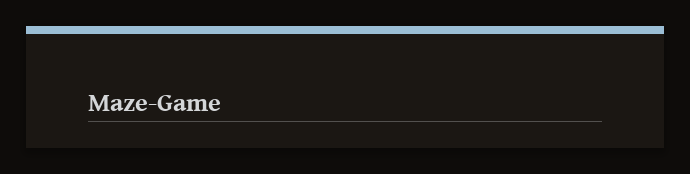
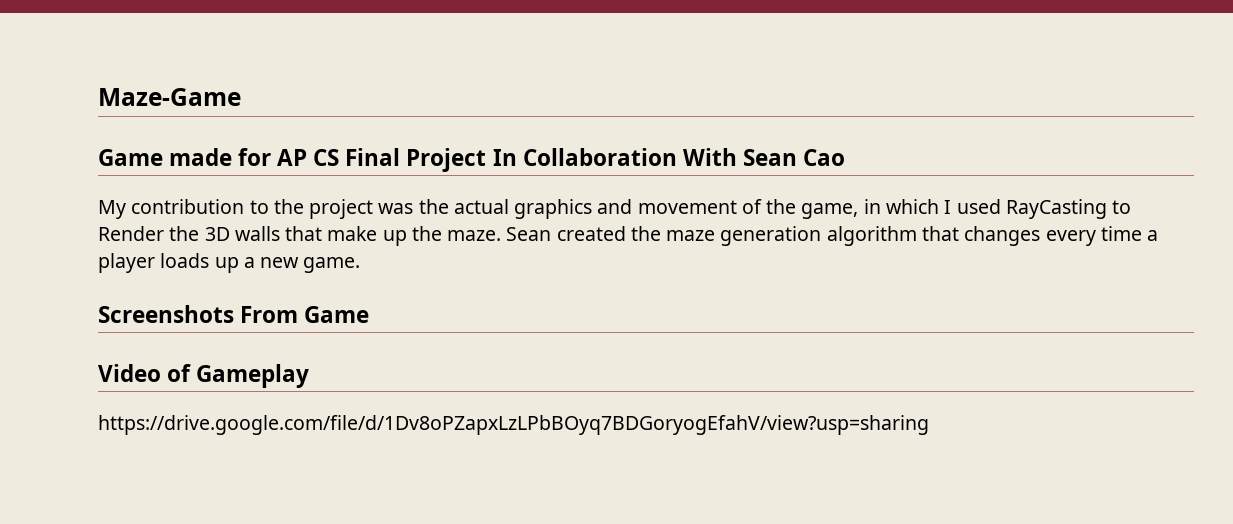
+ Game made for AP CS Final Project In Collaboration With Sean Cao
+ My contribution to the project was the actual graphics and movement of the game, in which I used RayCasting to Render the 3D walls that make up the maze. Sean created the maze generation algorithm that changes every time a player loads up a new game.
+ Screenshots From Game
+ Video of Gameplay
+ https://drive.google.com/file/d/1Dv8oPZapxLzLPbBOyq7BDGoryogEfahV/view?usp=sharing

